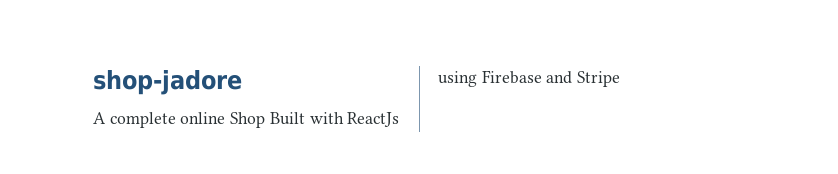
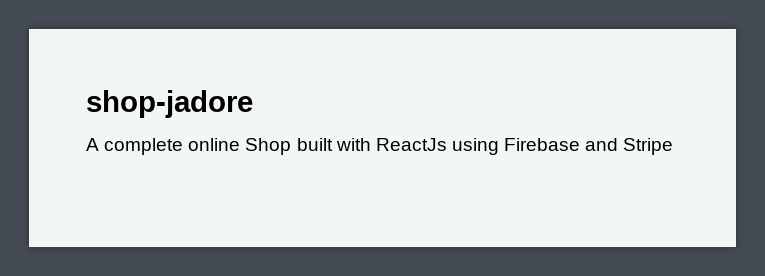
- A complete online Shop Built with ReactJs using Firebase and Stripe
+ A complete online Shop built with ReactJs using Firebase and Stripe

